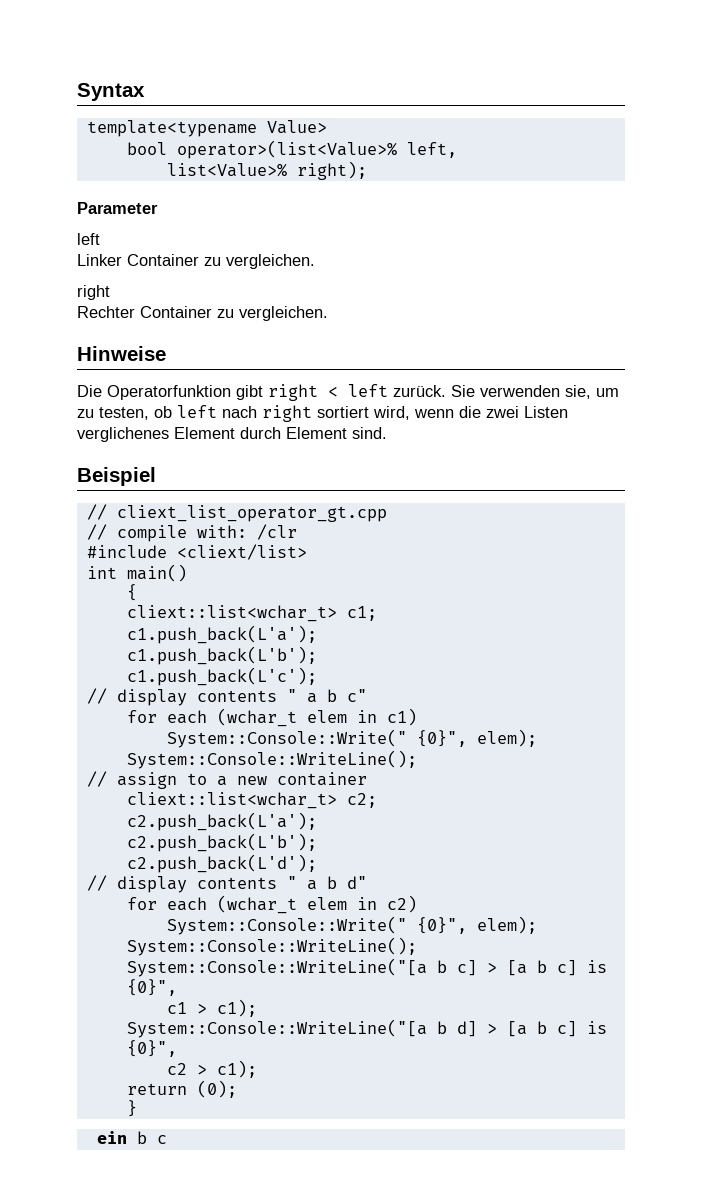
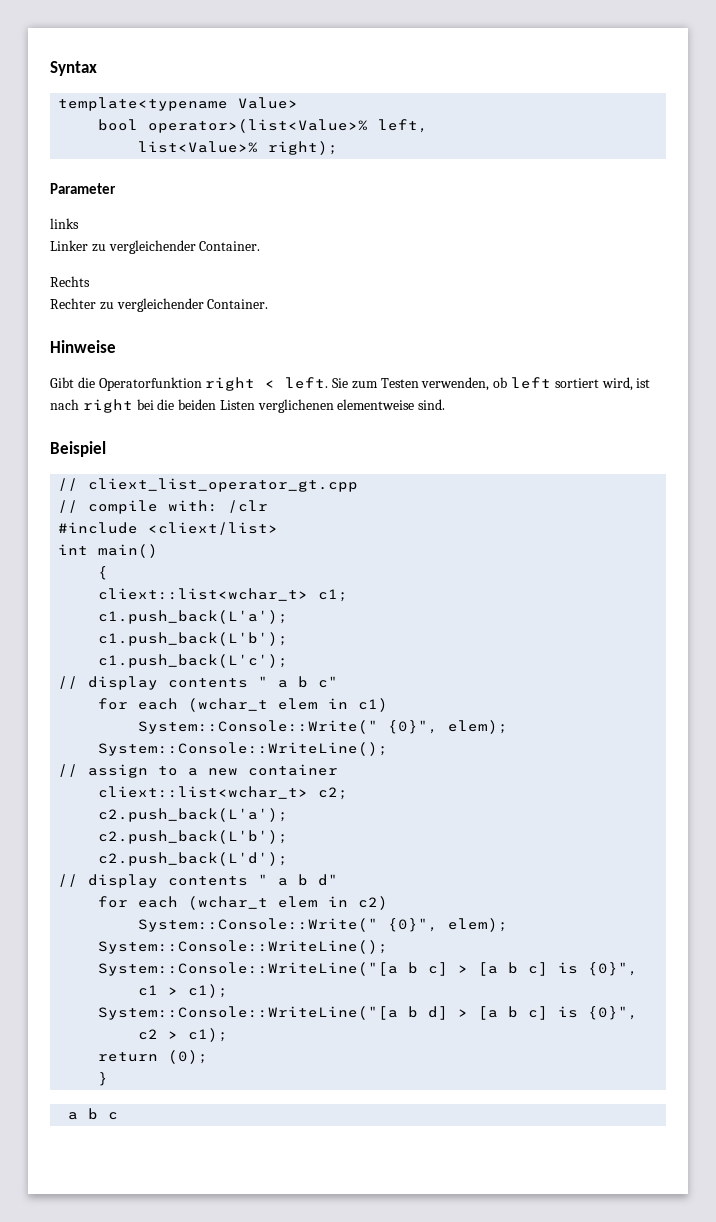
  Parameter
- left
+ links
- Linker Container zu vergleichen.
- right
- Rechter Container zu vergleichen.
+ Linker zu vergleichender Container.
+ Rechts
+ Rechter zu vergleichender Container.
  Hinweise
- Die Operatorfunktion gibt right < left zurück. Sie verwenden sie, um zu testen, ob left nach right sortiert wird, wenn die zwei Listen verglichenes Element durch Element sind.
+ Gibt die Operatorfunktion right < left. Sie zum Testen verwenden, ob left sortiert wird, ist nach right bei die beiden Listen verglichenen elementweise sind.
- ein b c
+ a b c

